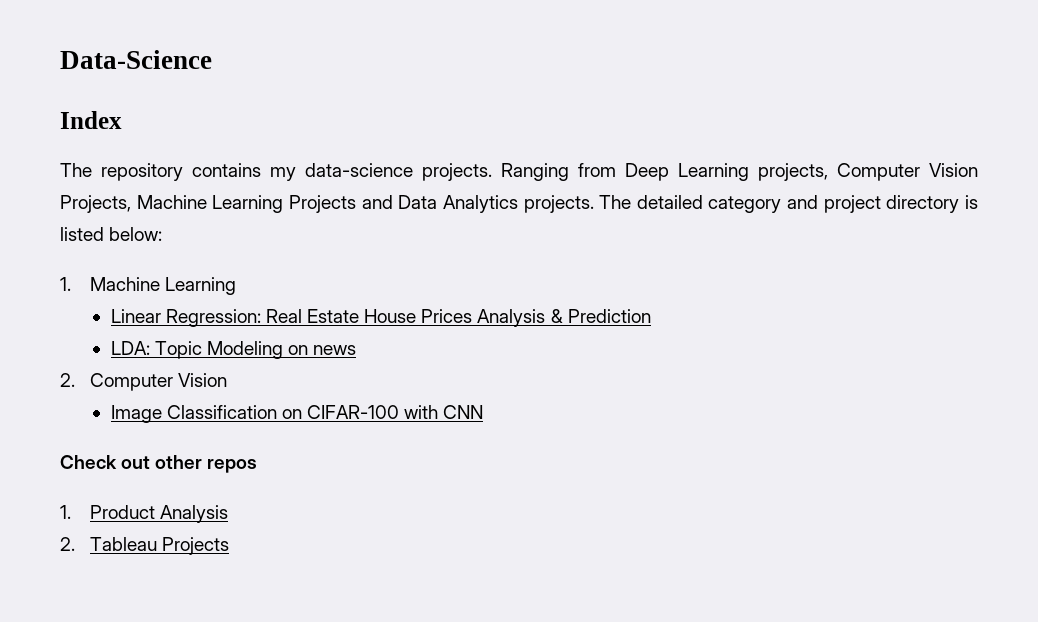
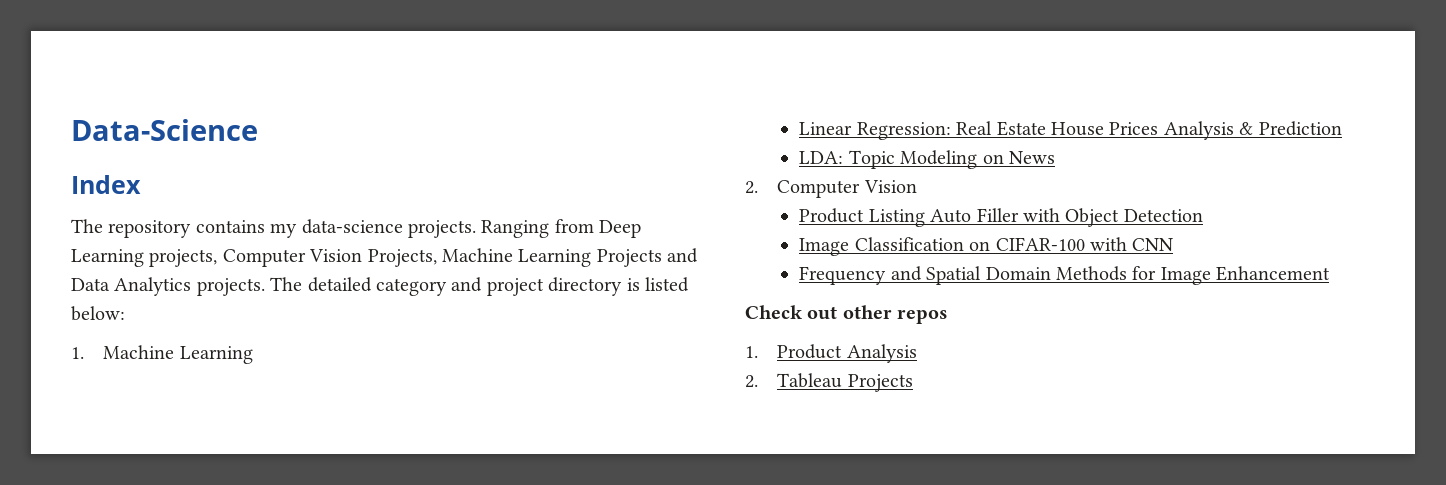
- LDA: Topic Modeling on news
+ LDA: Topic Modeling on News
+ Product Listing Auto Filler with Object Detection
+ Frequency and Spatial Domain Methods for Image Enhancement

